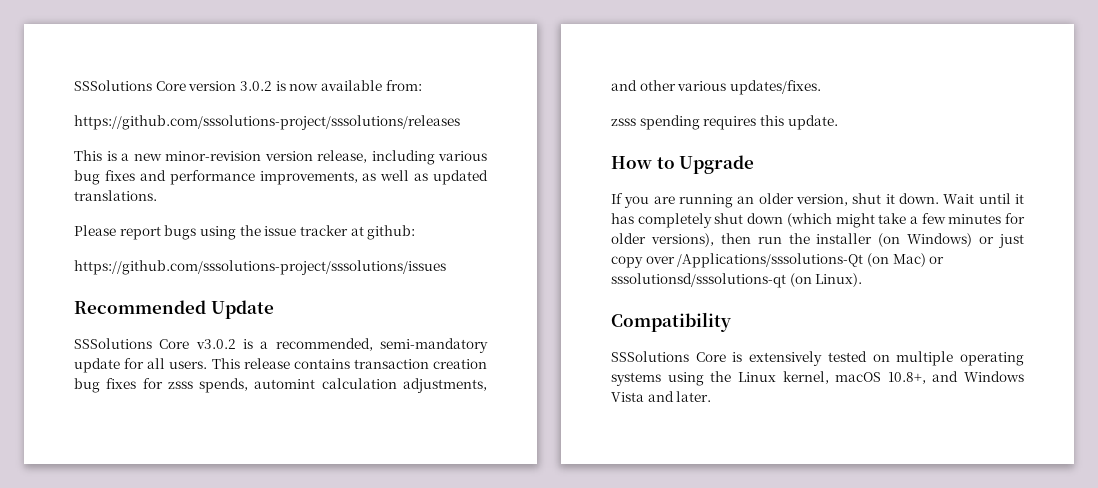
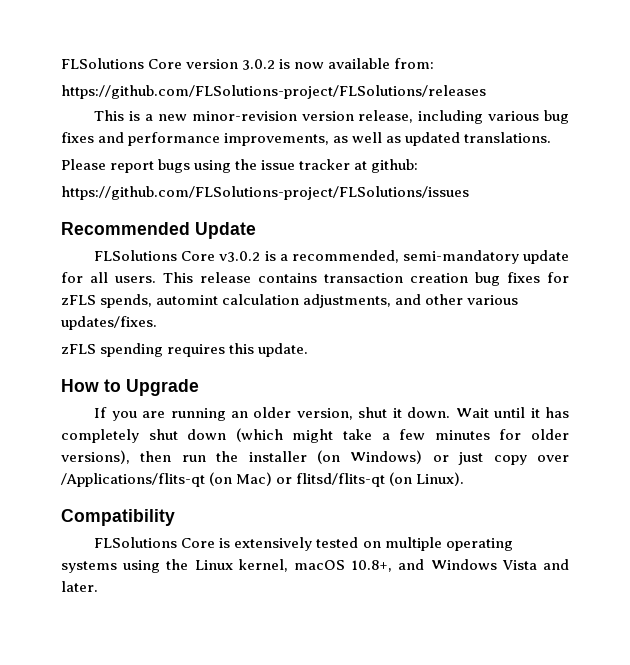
- SSSolutions Core version 3.0.2 is now available from:
+ FLSolutions Core version 3.0.2 is now available from:
- https://github.com/sssolutions-project/sssolutions/releases
+ https://github.com/FLSolutions-project/FLSolutions/releases
- https://github.com/sssolutions-project/sssolutions/issues
+ https://github.com/FLSolutions-project/FLSolutions/issues
- SSSolutions Core v3.0.2 is a recommended, semi-mandatory update for all users.
+ FLSolutions Core v3.0.2 is a recommended, semi-mandatory update for all users.
- This release contains transaction creation bug fixes for zsss spends, automint calculation adjustments, and other various updates/fixes.
+ This release contains transaction creation bug fixes for zFLS spends, automint calculation adjustments, and other various updates/fixes.
- zsss spending requires this update.
+ zFLS spending requires this update.
- Wait until it has completely shut down (which might take a few minutes for older versions), then run the installer (on Windows) or just copy over /Applications/sssolutions-Qt (on Mac) or sssolutionsd/sssolutions-qt (on Linux).
+ Wait until it has completely shut down (which might take a few minutes for older versions), then run the installer (on Windows) or just copy over /Applications/flits-qt (on Mac) or flitsd/flits-qt (on Linux).
- SSSolutions Core is extensively tested on multiple operating systems using the Linux kernel, macOS 10.8+, and Windows Vista and later.
+ FLSolutions Core is extensively tested on multiple operating systems using the Linux kernel, macOS 10.8+, and Windows Vista and later.

